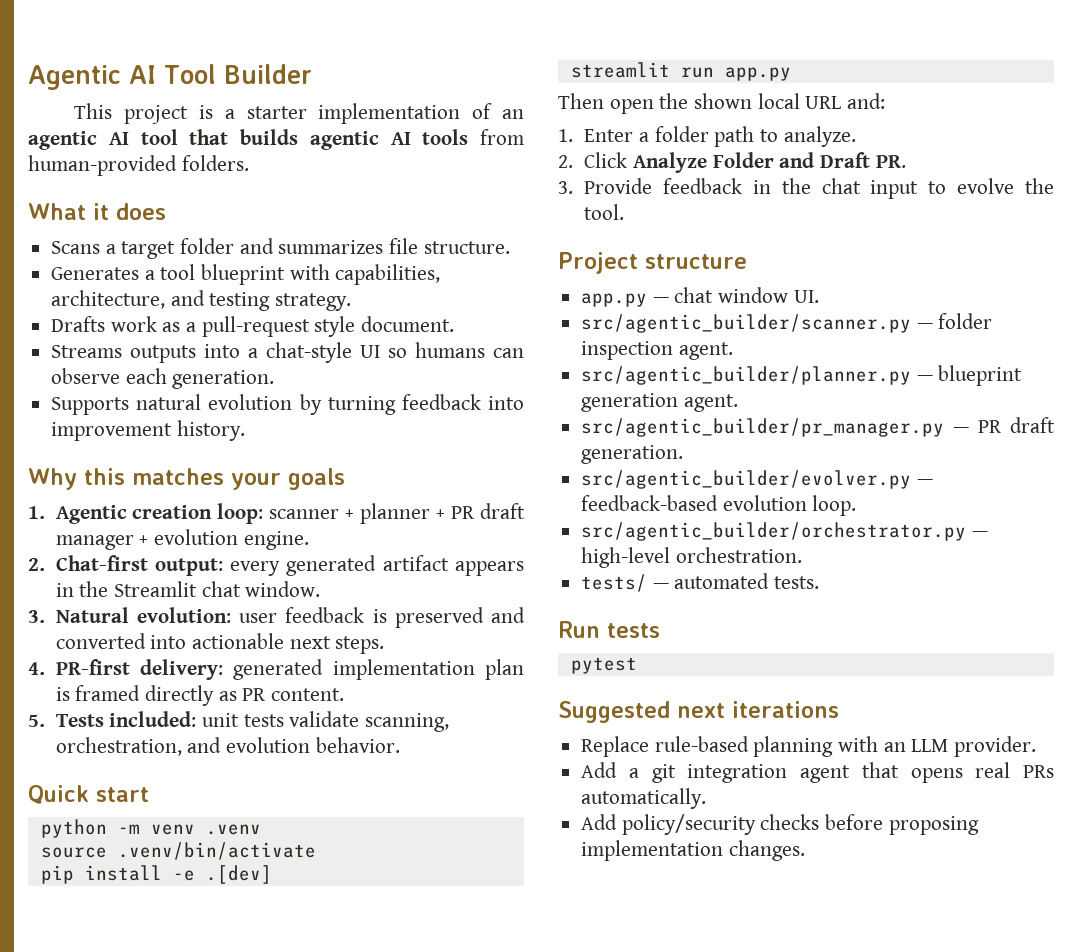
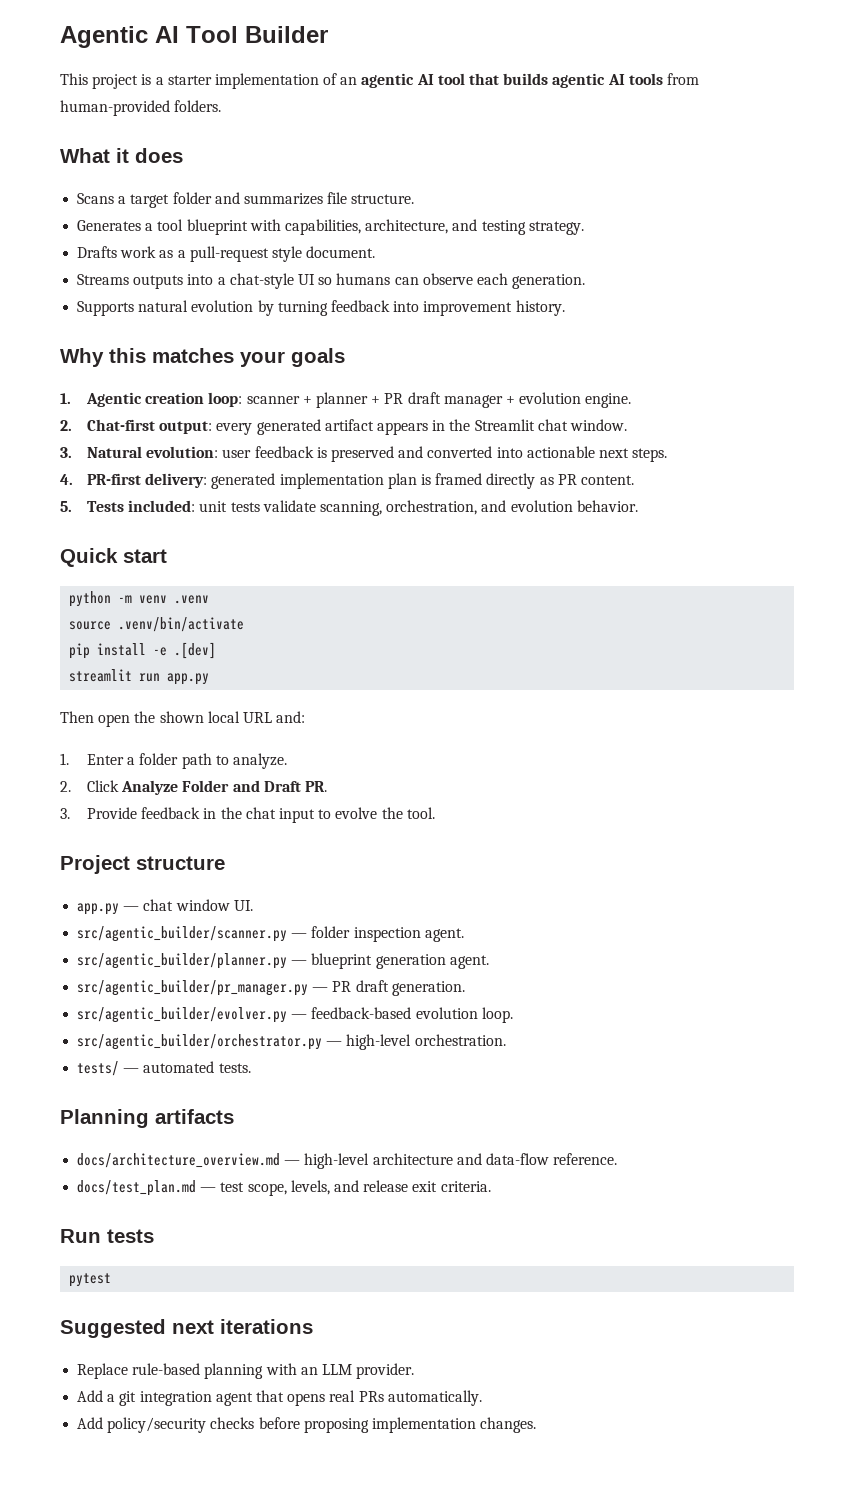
+ Planning artifacts
+ docs/architecture_overview.md — high-level architecture and data-flow reference.
+ docs/test_plan.md — test scope, levels, and release exit criteria.

